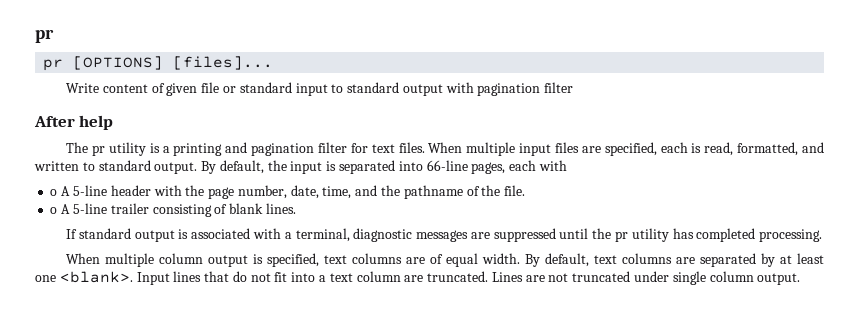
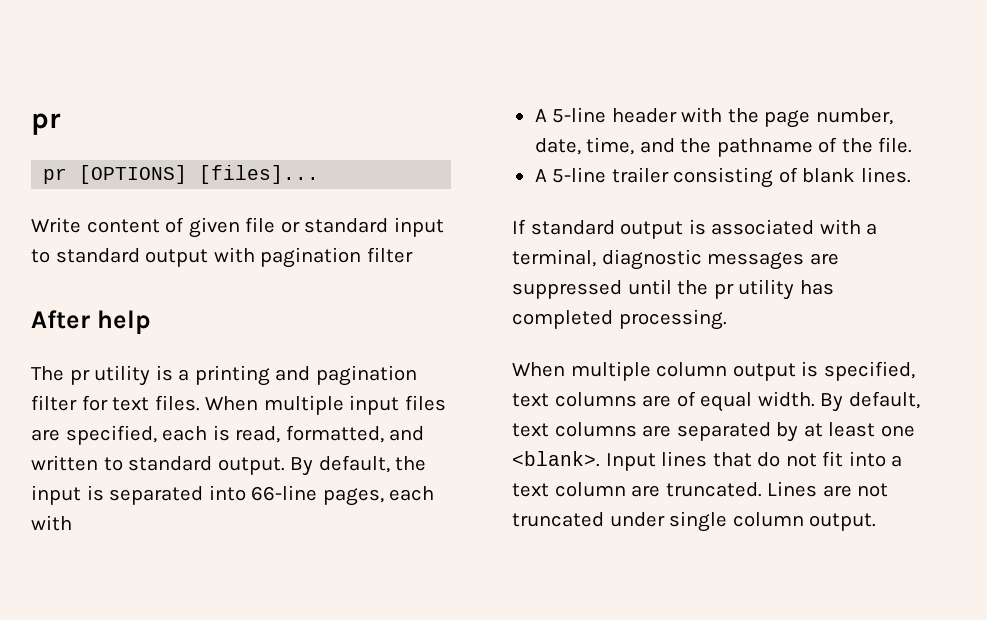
- o A 5-line header with the page number, date, time, and the pathname of the file.
+ A 5-line header with the page number, date, time, and the pathname of the file.
- o A 5-line trailer consisting of blank lines.
+ A 5-line trailer consisting of blank lines.

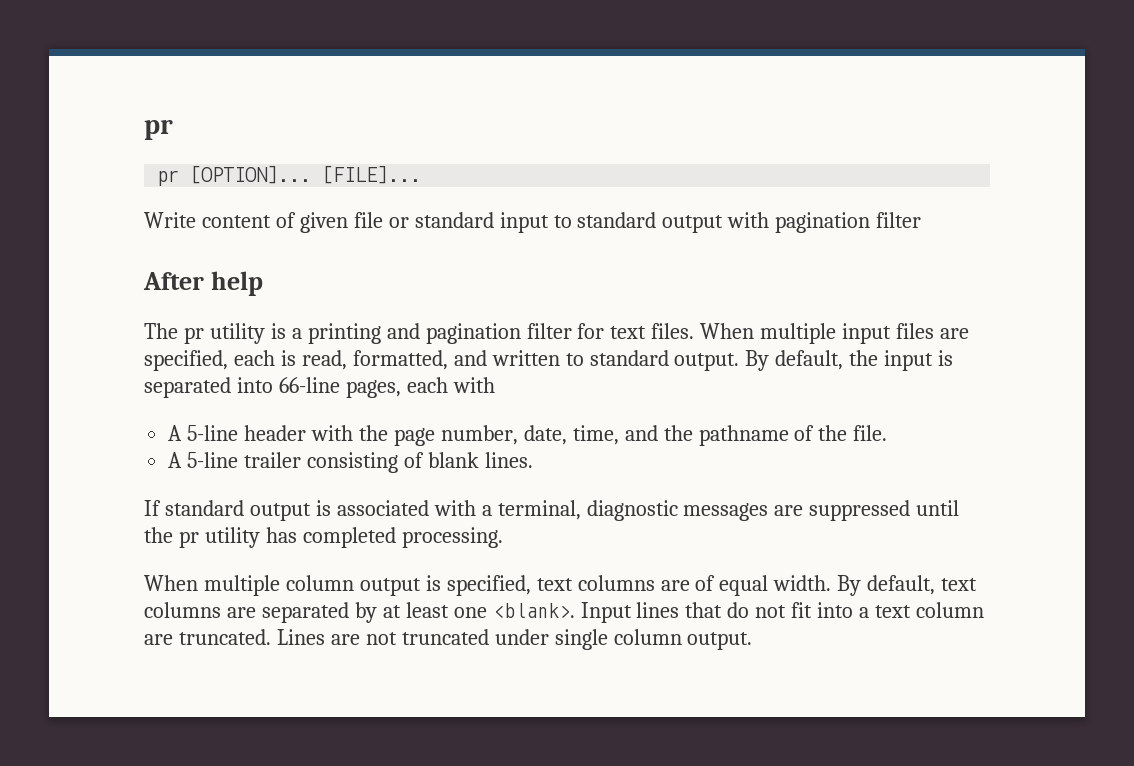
- pr [OPTIONS] [files]...
+ pr [OPTION]... [FILE]...

